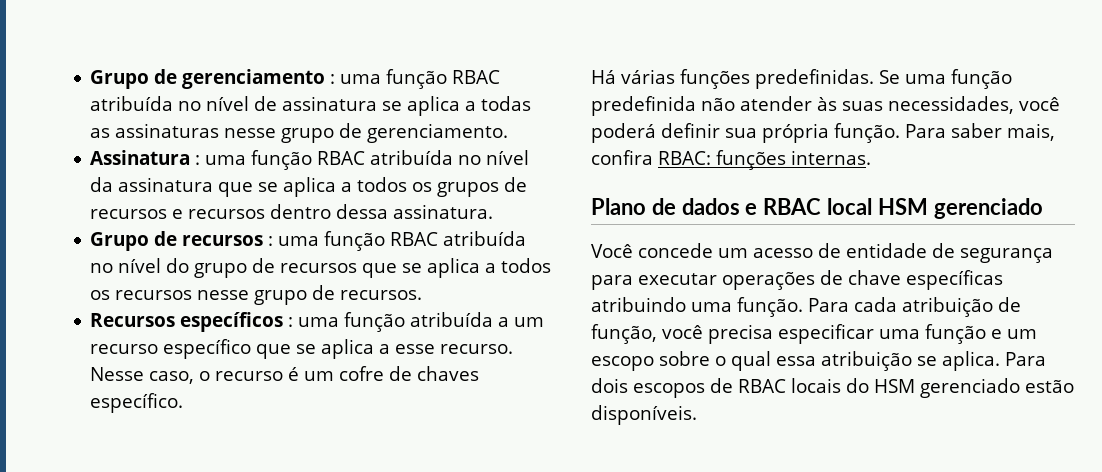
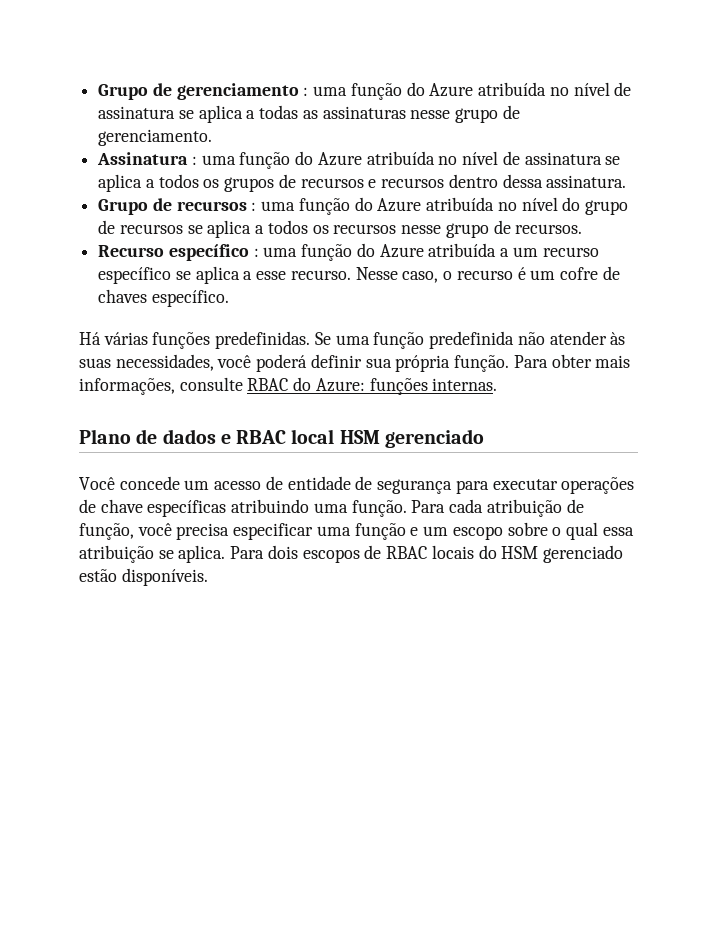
- Grupo de gerenciamento : uma função RBAC atribuída no nível de assinatura se aplica a todas as assinaturas nesse grupo de gerenciamento.
+ Grupo de gerenciamento : uma função do Azure atribuída no nível de assinatura se aplica a todas as assinaturas nesse grupo de gerenciamento.
- Assinatura : uma função RBAC atribuída no nível da assinatura que se aplica a todos os grupos de recursos e recursos dentro dessa assinatura.
+ Assinatura : uma função do Azure atribuída no nível de assinatura se aplica a todos os grupos de recursos e recursos dentro dessa assinatura.
- Grupo de recursos : uma função RBAC atribuída no nível do grupo de recursos que se aplica a todos os recursos nesse grupo de recursos.
+ Grupo de recursos : uma função do Azure atribuída no nível do grupo de recursos se aplica a todos os recursos nesse grupo de recursos.
- Recursos específicos : uma função atribuída a um recurso específico que se aplica a esse recurso.
+ Recurso específico : uma função do Azure atribuída a um recurso específico se aplica a esse recurso.
- Para saber mais, confira RBAC: funções internas.
+ Para obter mais informações, consulte RBAC do Azure: funções internas.

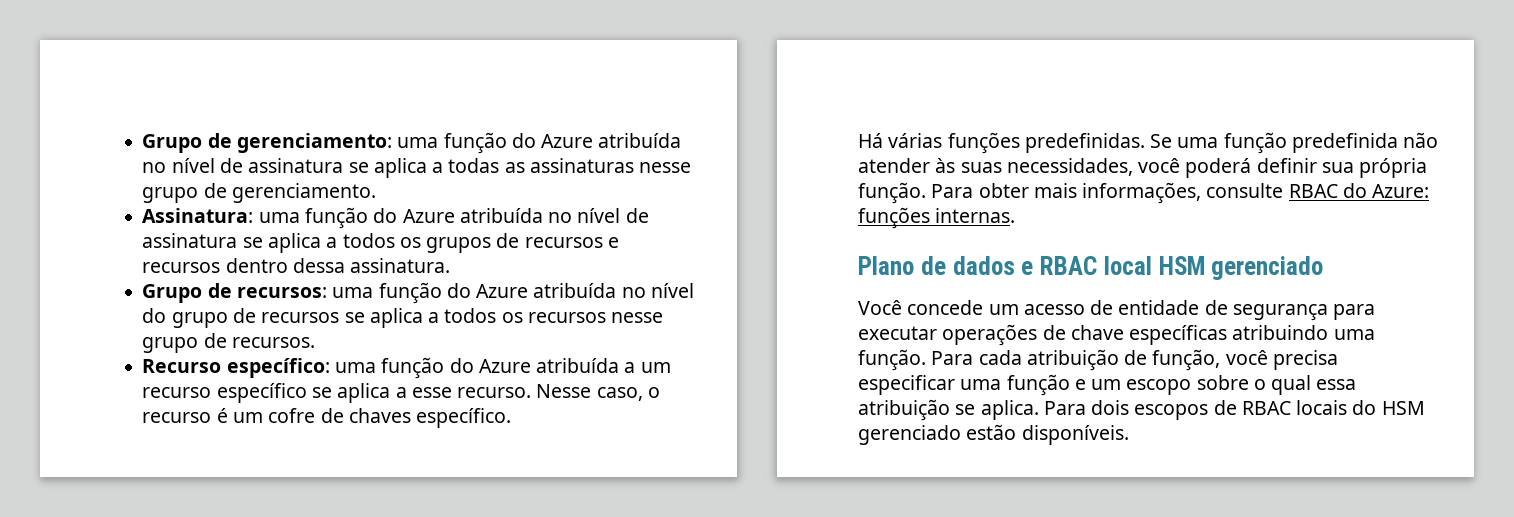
- Grupo de gerenciamento : uma função do Azure atribuída no nível de assinatura se aplica a todas as assinaturas nesse grupo de gerenciamento.
+ Grupo de gerenciamento: uma função do Azure atribuída no nível de assinatura se aplica a todas as assinaturas nesse grupo de gerenciamento.
- Assinatura : uma função do Azure atribuída no nível de assinatura se aplica a todos os grupos de recursos e recursos dentro dessa assinatura.
+ Assinatura: uma função do Azure atribuída no nível de assinatura se aplica a todos os grupos de recursos e recursos dentro dessa assinatura.
- Grupo de recursos : uma função do Azure atribuída no nível do grupo de recursos se aplica a todos os recursos nesse grupo de recursos.
+ Grupo de recursos: uma função do Azure atribuída no nível do grupo de recursos se aplica a todos os recursos nesse grupo de recursos.
- Recurso específico : uma função do Azure atribuída a um recurso específico se aplica a esse recurso.
+ Recurso específico: uma função do Azure atribuída a um recurso específico se aplica a esse recurso.

